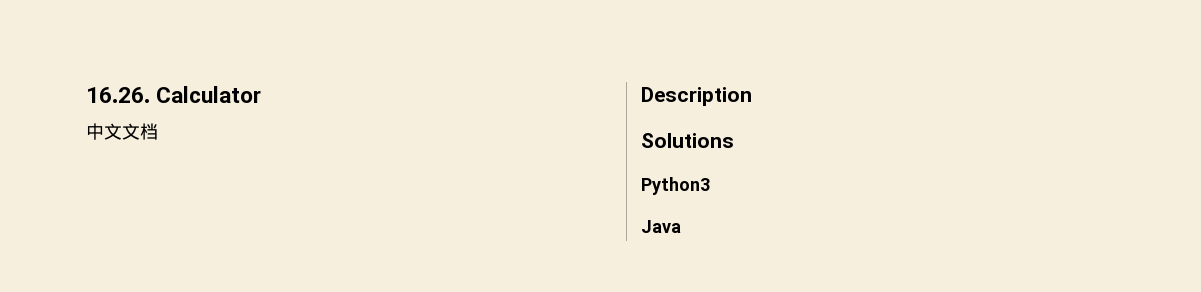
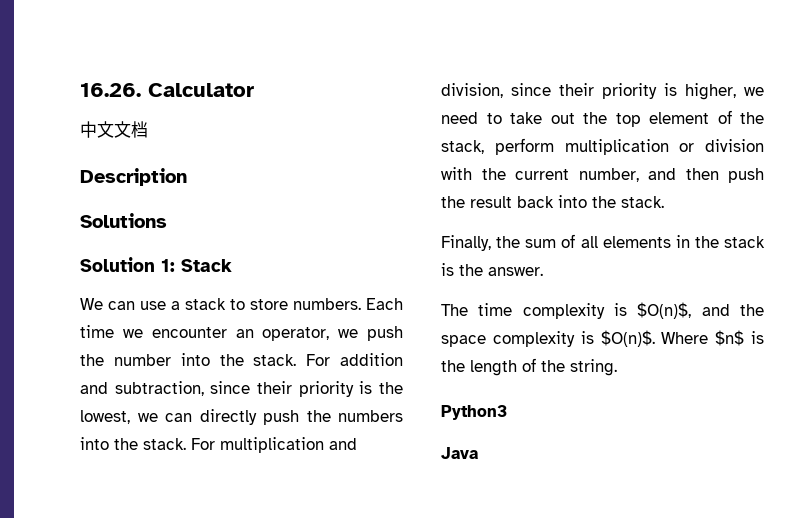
+ Solution 1: Stack
+ We can use a stack to store numbers. Each time we encounter an operator, we push the number into the stack. For addition and subtraction, since their priority is the lowest, we can directly push the numbers into the stack. For multiplication and division, since their priority is higher, we need to take out the top element of the stack, perform multiplication or division with the current number, and then push the result back into the stack.
+ Finally, the sum of all elements in the stack is the answer.
+ The time complexity is $O(n)$, and the space complexity is $O(n)$. Where $n$ is the length of the string.

